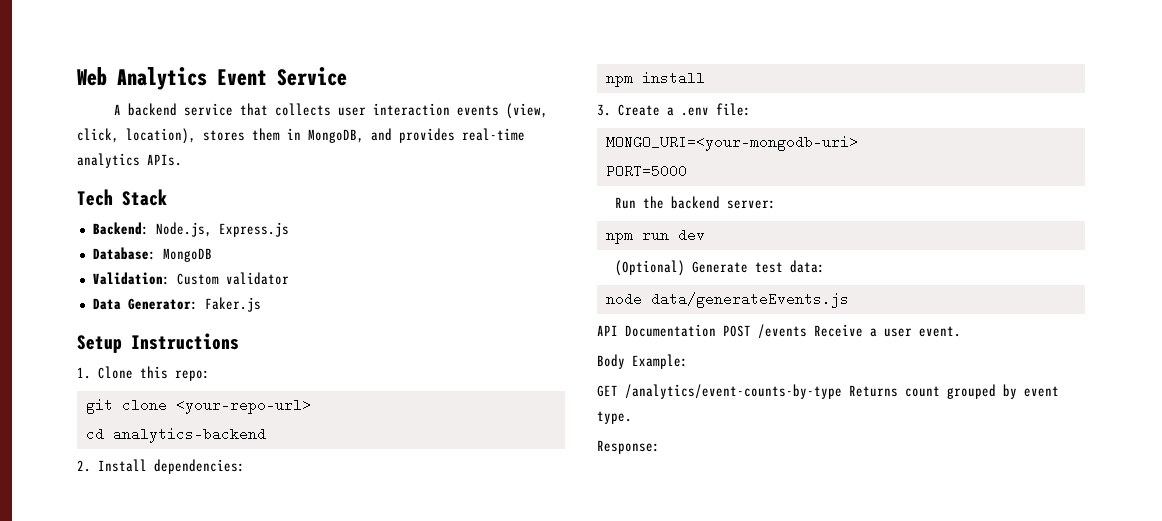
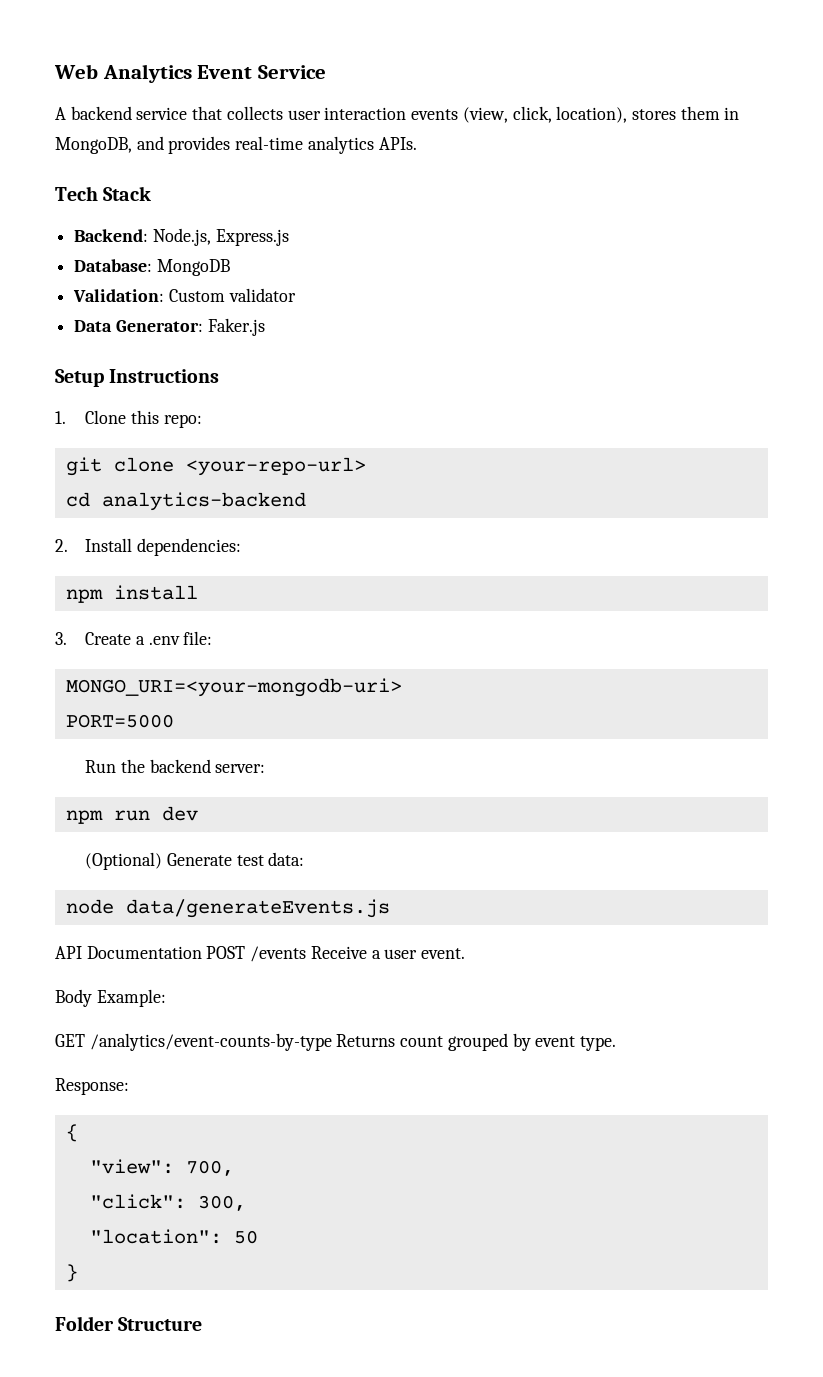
+ {
+ "view": 700,
+ "click": 300,
+ "location": 50
+ }
+ Folder Structure

